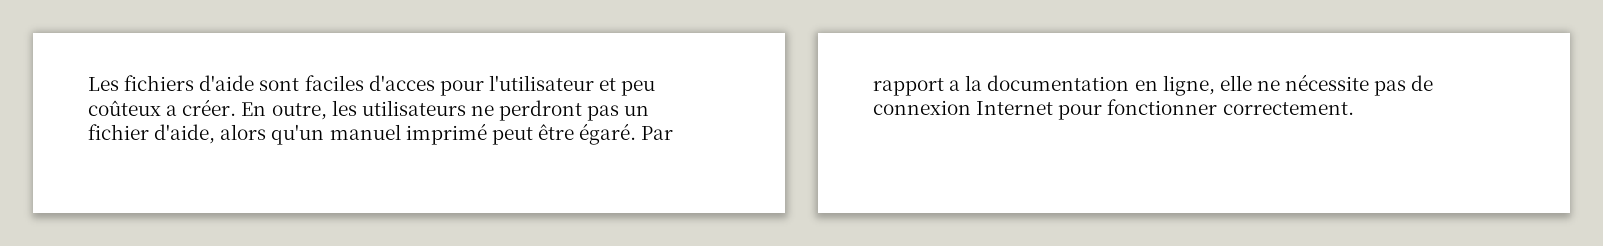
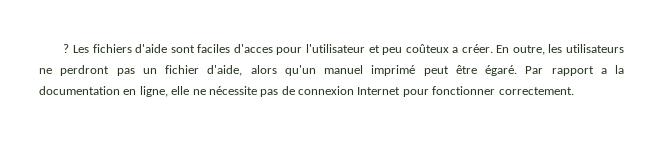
+ ?

